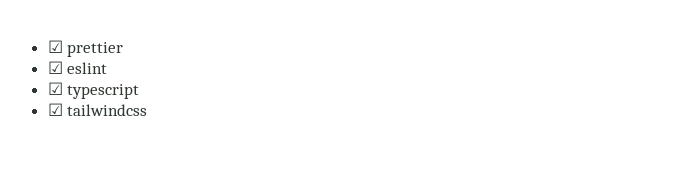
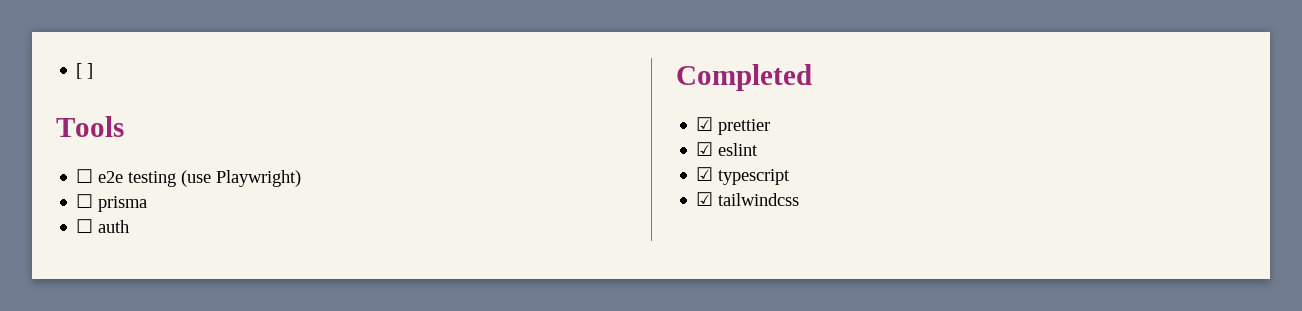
+ [ ]
+ Tools
+ ☐ e2e testing (use Playwright)
+ ☐ prisma
+ ☐ auth
+ Completed

